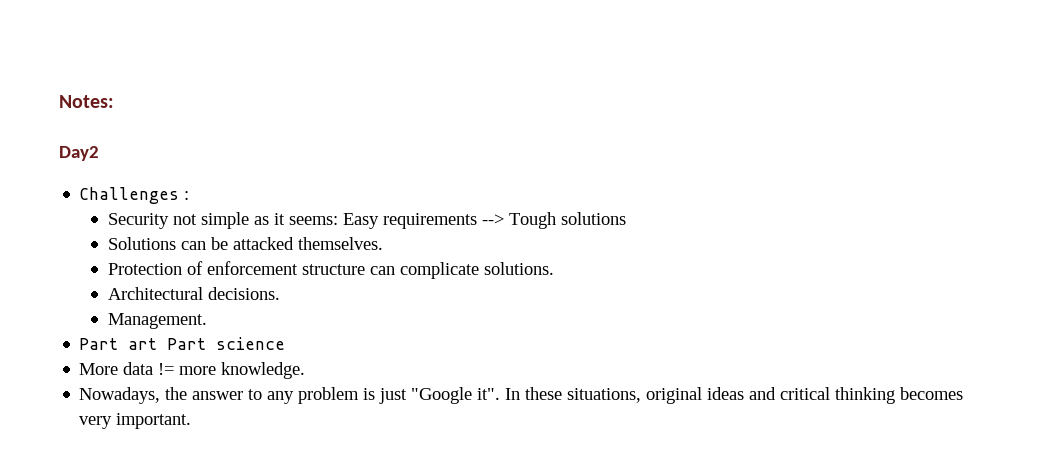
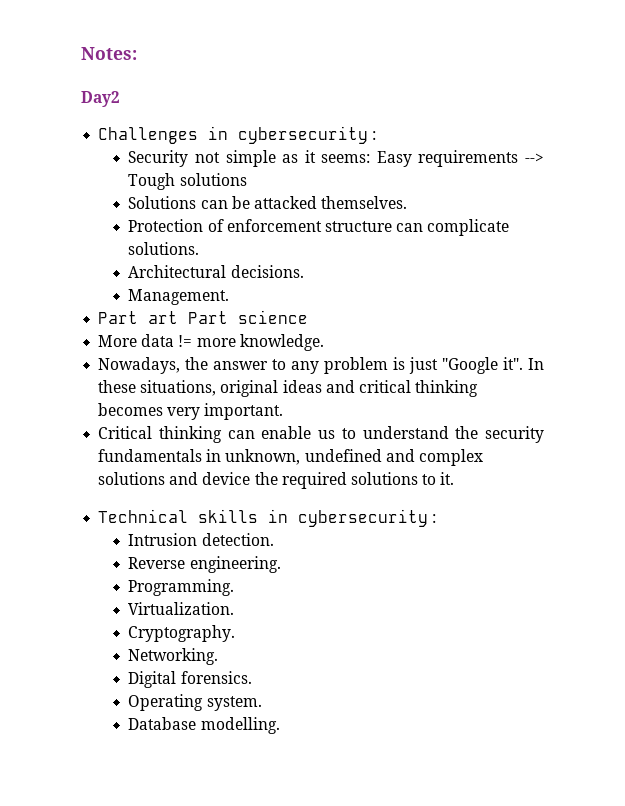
- Challenges :
+ Challenges in cybersecurity :
+ Critical thinking can enable us to understand the security fundamentals in unknown, undefined and complex solutions and device the required solutions to it.
+ Technical skills in cybersecurity :
+ Intrusion detection.
+ Reverse engineering.
+ Programming.
+ Virtualization.
+ Cryptography.
+ Networking.
+ Digital forensics.
+ Operating system.
+ Database modelling.

